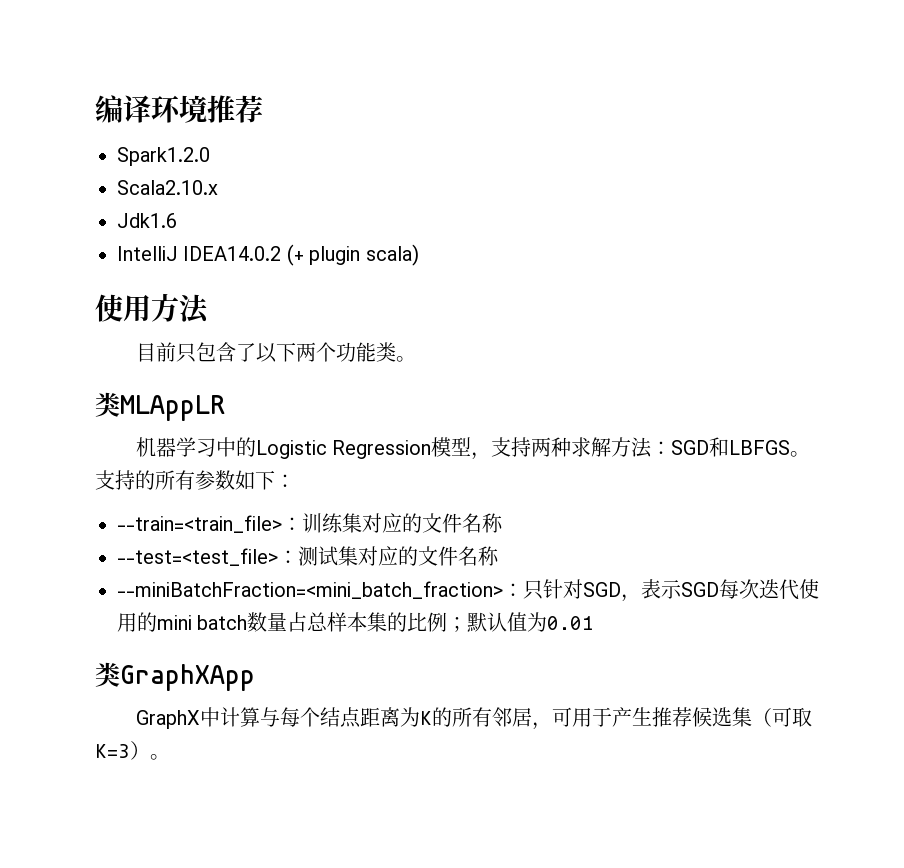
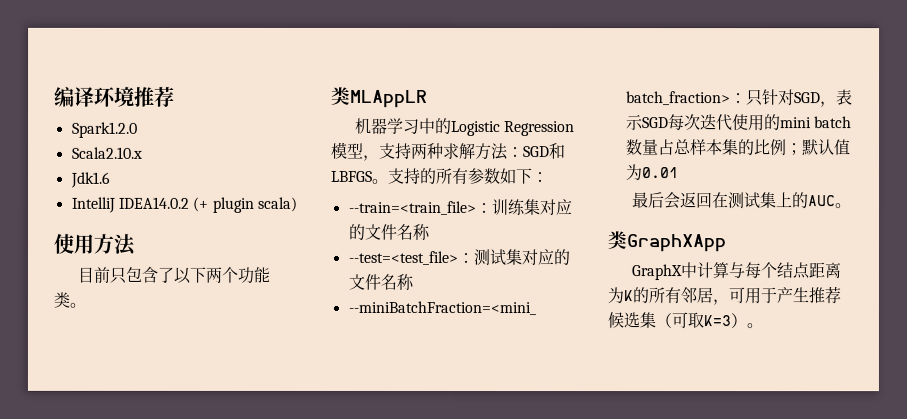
+ 最后会返回在测试集上的AUC。

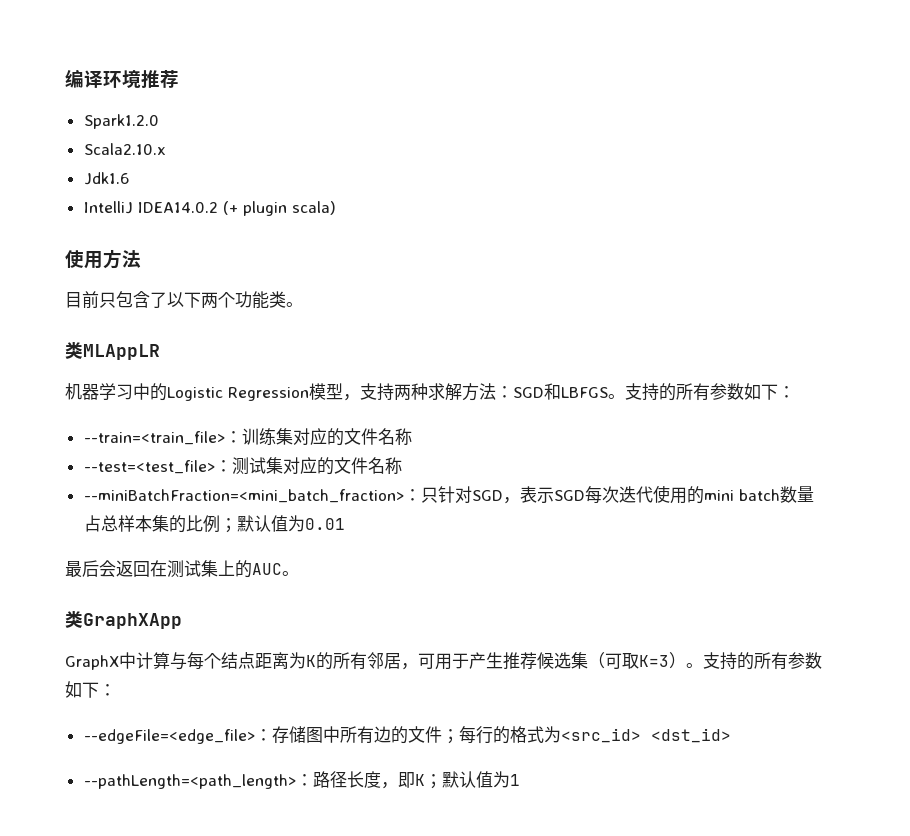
- GraphX中计算与每个结点距离为K的所有邻居，可用于产生推荐候选集（可取K=3）。
+ GraphX中计算与每个结点距离为K的所有邻居，可用于产生推荐候选集（可取K=3）。支持的所有参数如下：
+ --edgeFile=<edge_file>：存储图中所有边的文件；每行的格式为<src_id> <dst_id>
+ --pathLength=<path_length>：路径长度，即K；默认值为1

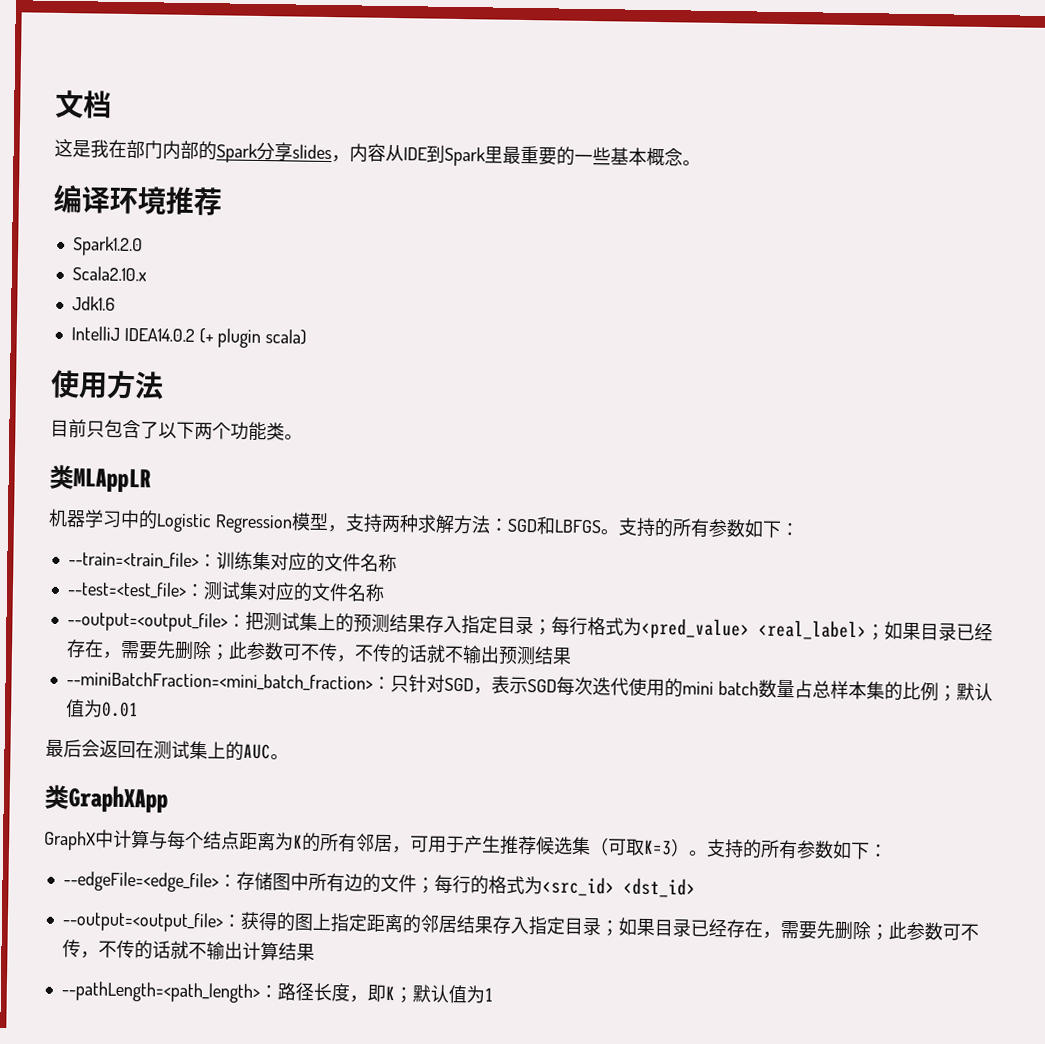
+ 文档
+ 这是我在部门内部的Spark分享slides，内容从IDE到Spark里最重要的一些基本概念。
+ --output=<output_file>：把测试集上的预测结果存入指定目录；每行格式为<pred_value> <real_label>；如果目录已经存在，需要先删除；此参数可不传，不传的话就不输出预测结果
+ --output=<output_file>：获得的图上指定距离的邻居结果存入指定目录；如果目录已经存在，需要先删除；此参数可不传，不传的话就不输出计算结果

